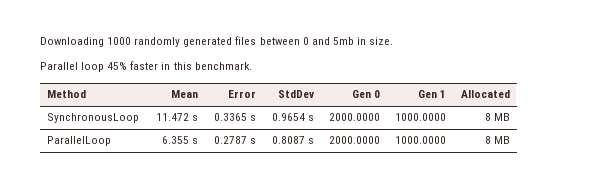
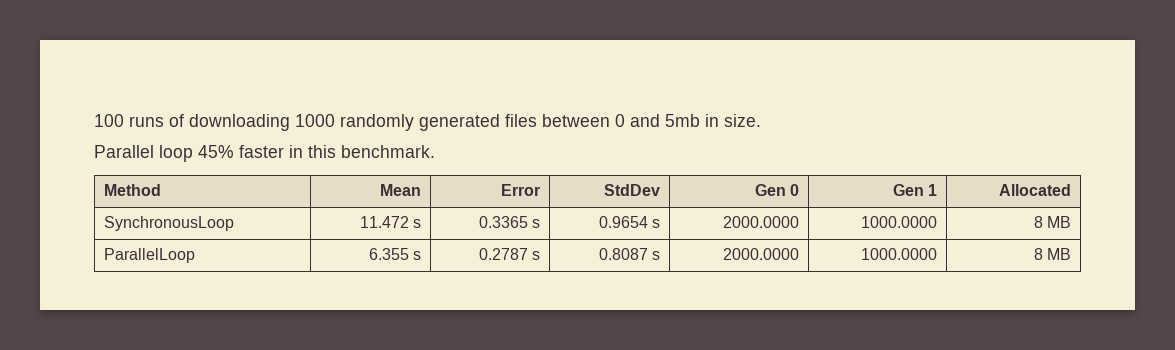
- Downloading 1000 randomly generated files between 0 and 5mb in size.
+ 100 runs of downloading 1000 randomly generated files between 0 and 5mb in size.

